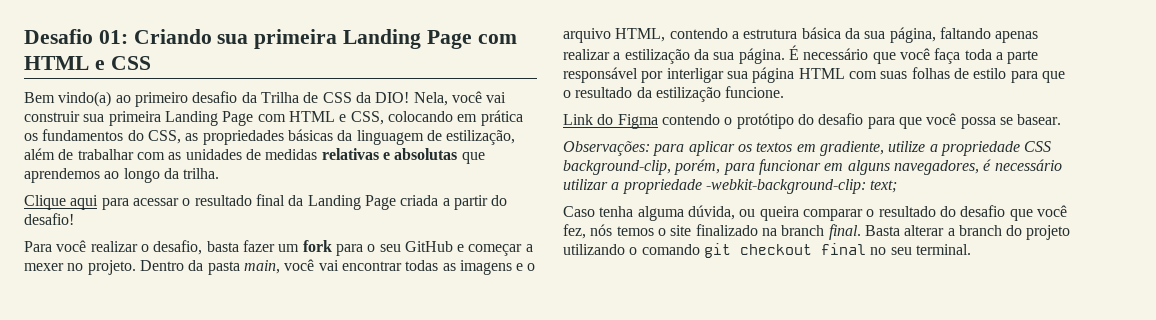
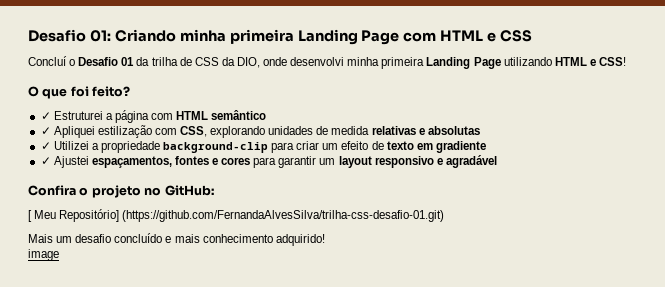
- Desafio 01: Criando sua primeira Landing Page com HTML e CSS
+ Desafio 01: Criando minha primeira Landing Page com HTML e CSS
- Bem vindo(a) ao primeiro desafio da Trilha de CSS da DIO! Nela, você vai construir sua primeira Landing Page com HTML e CSS, colocando em prática os fundamentos do CSS, as propriedades básicas da linguagem de estilização, além de trabalhar com as unidades de medidas relativas e absolutas que aprendemos ao longo da trilha.
- Clique aqui para acessar o resultado final da Landing Page criada a partir do desafio!
- Para você realizar o desafio, basta fazer um fork para o seu GitHub e começar a mexer no projeto. Dentro da pasta main, você vai encontrar todas as imagens e o arquivo HTML, contendo a estrutura básica da sua página, faltando apenas realizar a estilização da sua página. É necessário que você faça toda a parte responsável por interligar sua página HTML com suas folhas de estilo para que o resultado da estilização funcione.
- Link do Figma contendo o protótipo do desafio para que você possa se basear.
- Observações: para aplicar os textos em gradiente, utilize a propriedade CSS background-clip, porém, para funcionar em alguns navegadores, é necessário utilizar a propriedade -webkit-background-clip: text;
- Caso tenha alguma dúvida, ou queira comparar o resultado do desafio que você fez, nós temos o site finalizado na branch final. Basta alterar a branch do projeto utilizando o comando git checkout final no seu terminal.
+ Concluí o Desafio 01 da trilha de CSS da DIO, onde desenvolvi minha primeira Landing Page utilizando HTML e CSS!
+ O que foi feito?
+ ✓ Estruturei a página com HTML semântico
+ ✓ Apliquei estilização com CSS, explorando unidades de medida relativas e absolutas
+ ✓ Utilizei a propriedade background-clip para criar um efeito de texto em gradiente
+ ✓ Ajustei espaçamentos, fontes e cores para garantir um layout responsivo e agradável
+ Confira o projeto no GitHub:
+ [ Meu Repositório] (https://github.com/FernandaAlvesSilva/trilha-css-desafio-01.git)
+ Mais um desafio concluído e mais conhecimento adquirido!
+ image

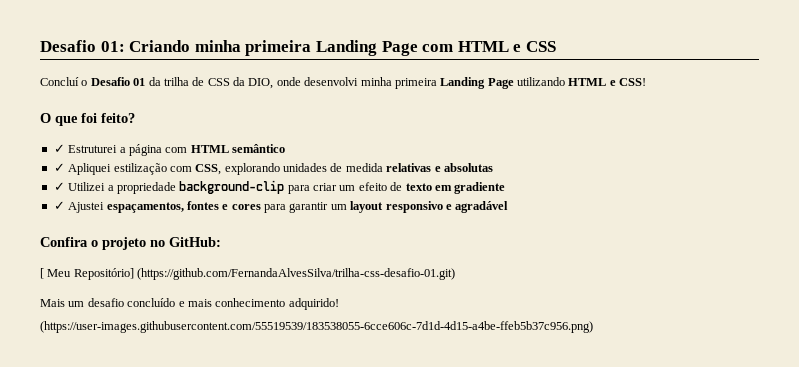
- image
+ (https://user-images.githubusercontent.com/55519539/183538055-6cce606c-7d1d-4d15-a4be-ffeb5b37c956.png)

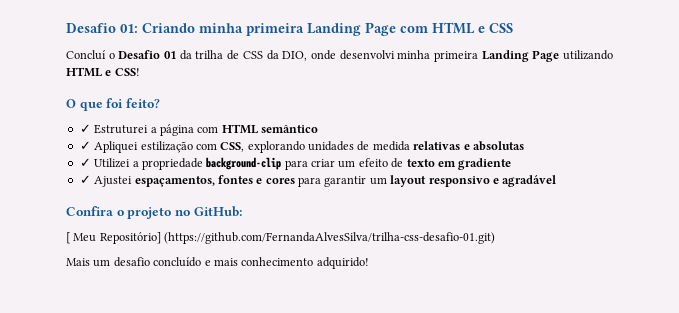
- (https://user-images.githubusercontent.com/55519539/183538055-6cce606c-7d1d-4d15-a4be-ffeb5b37c956.png)

